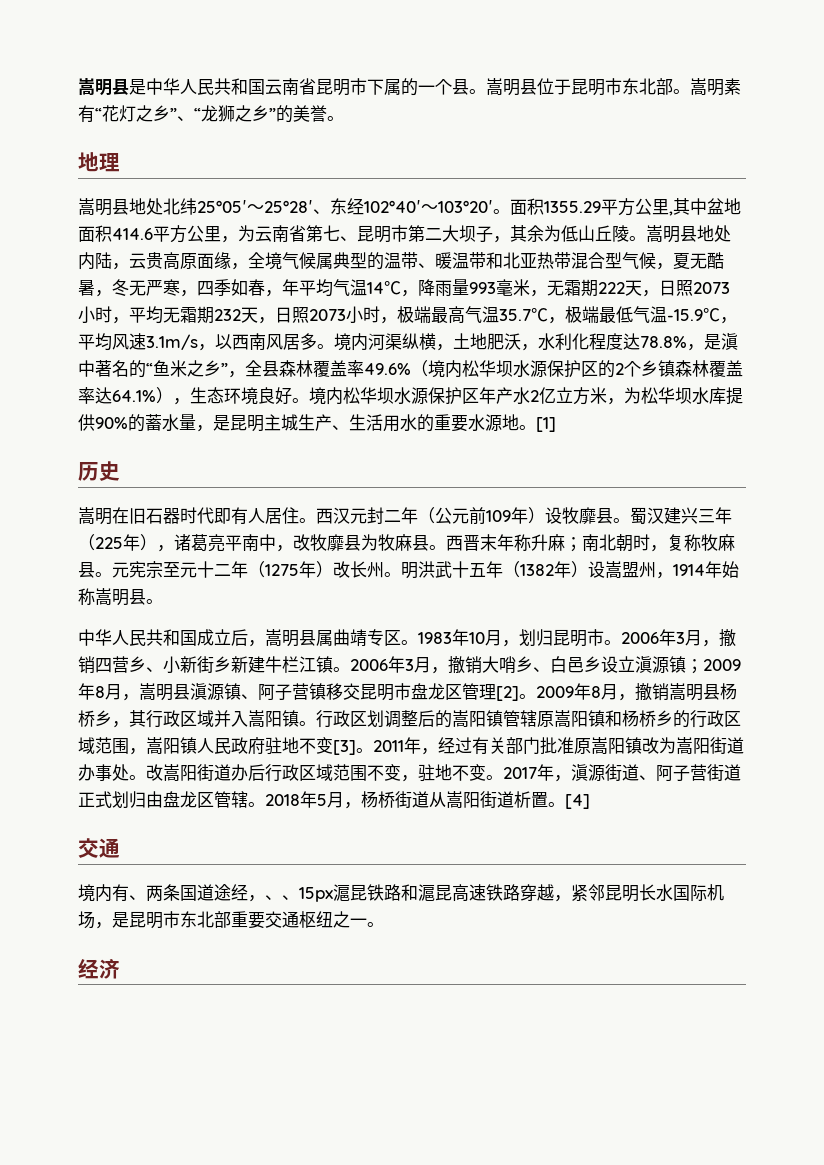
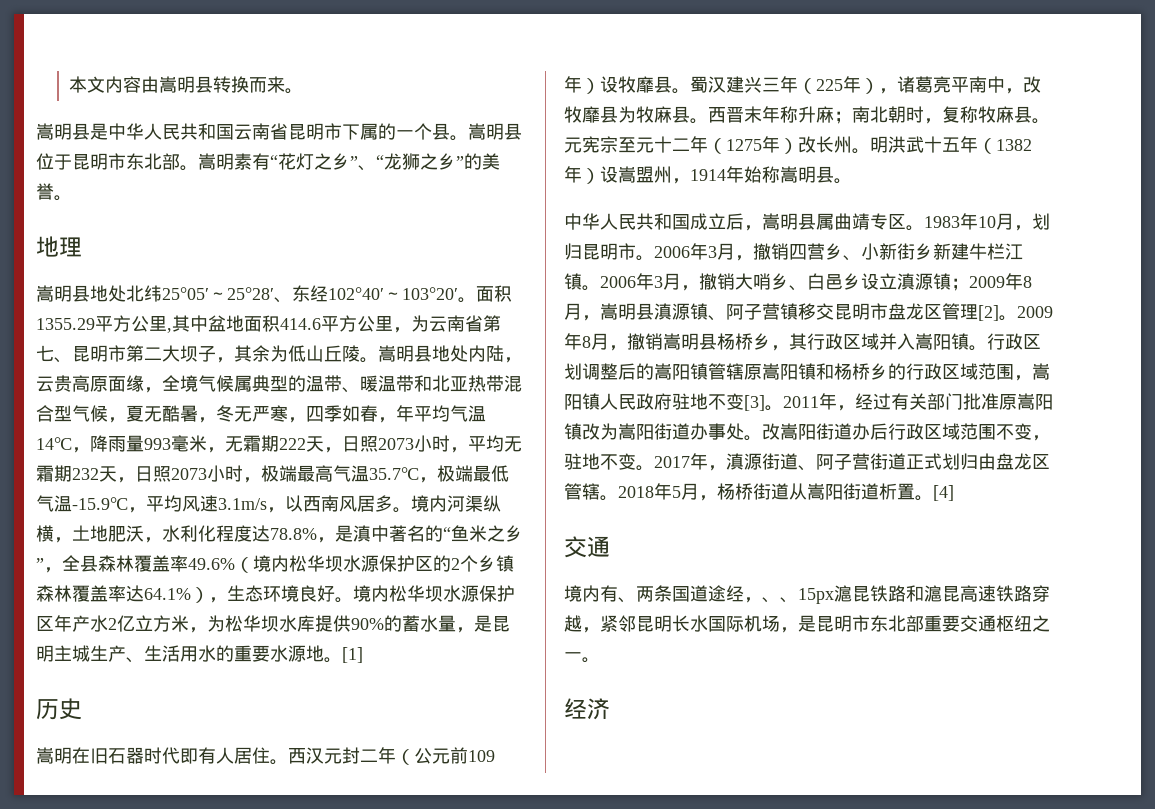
+ 本文内容由嵩明县转换而来。

